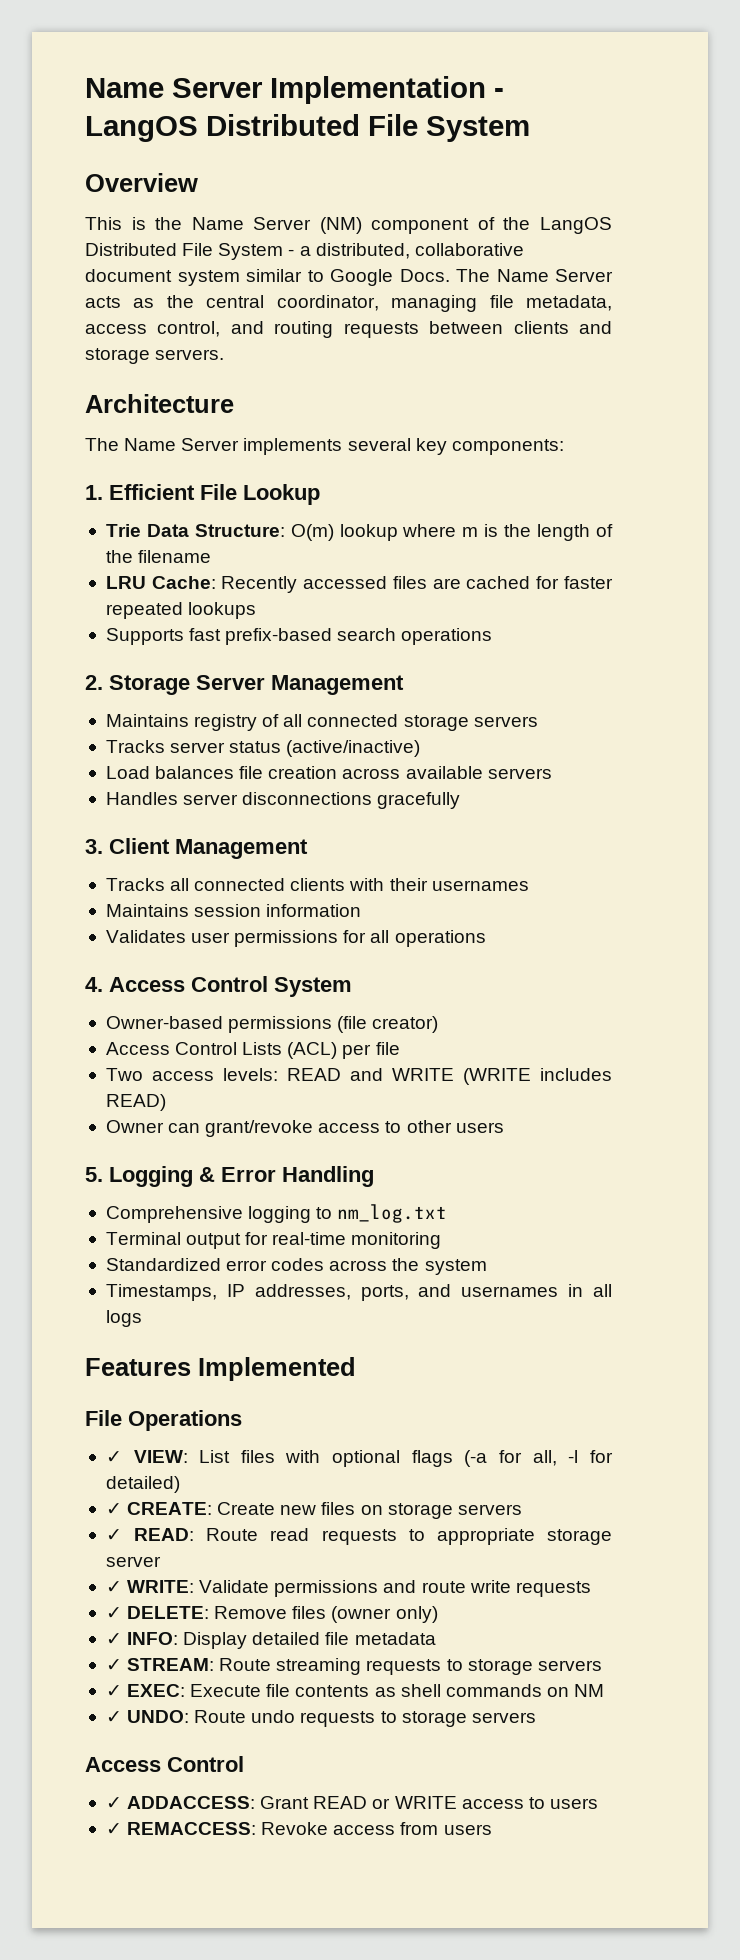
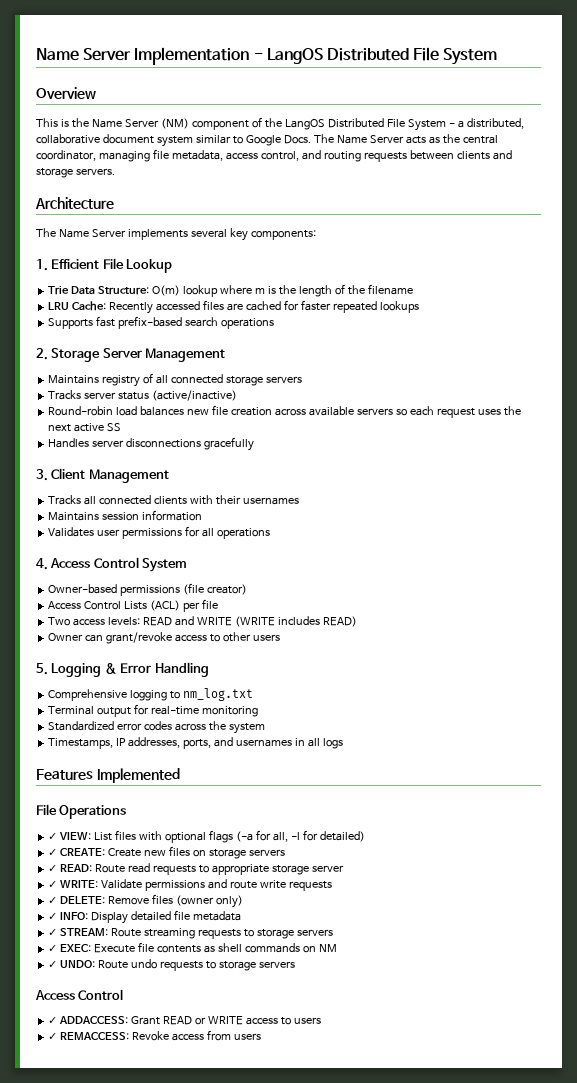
- Load balances file creation across available servers
+ Round-robin load balances new file creation across available servers so each request uses the next active SS

